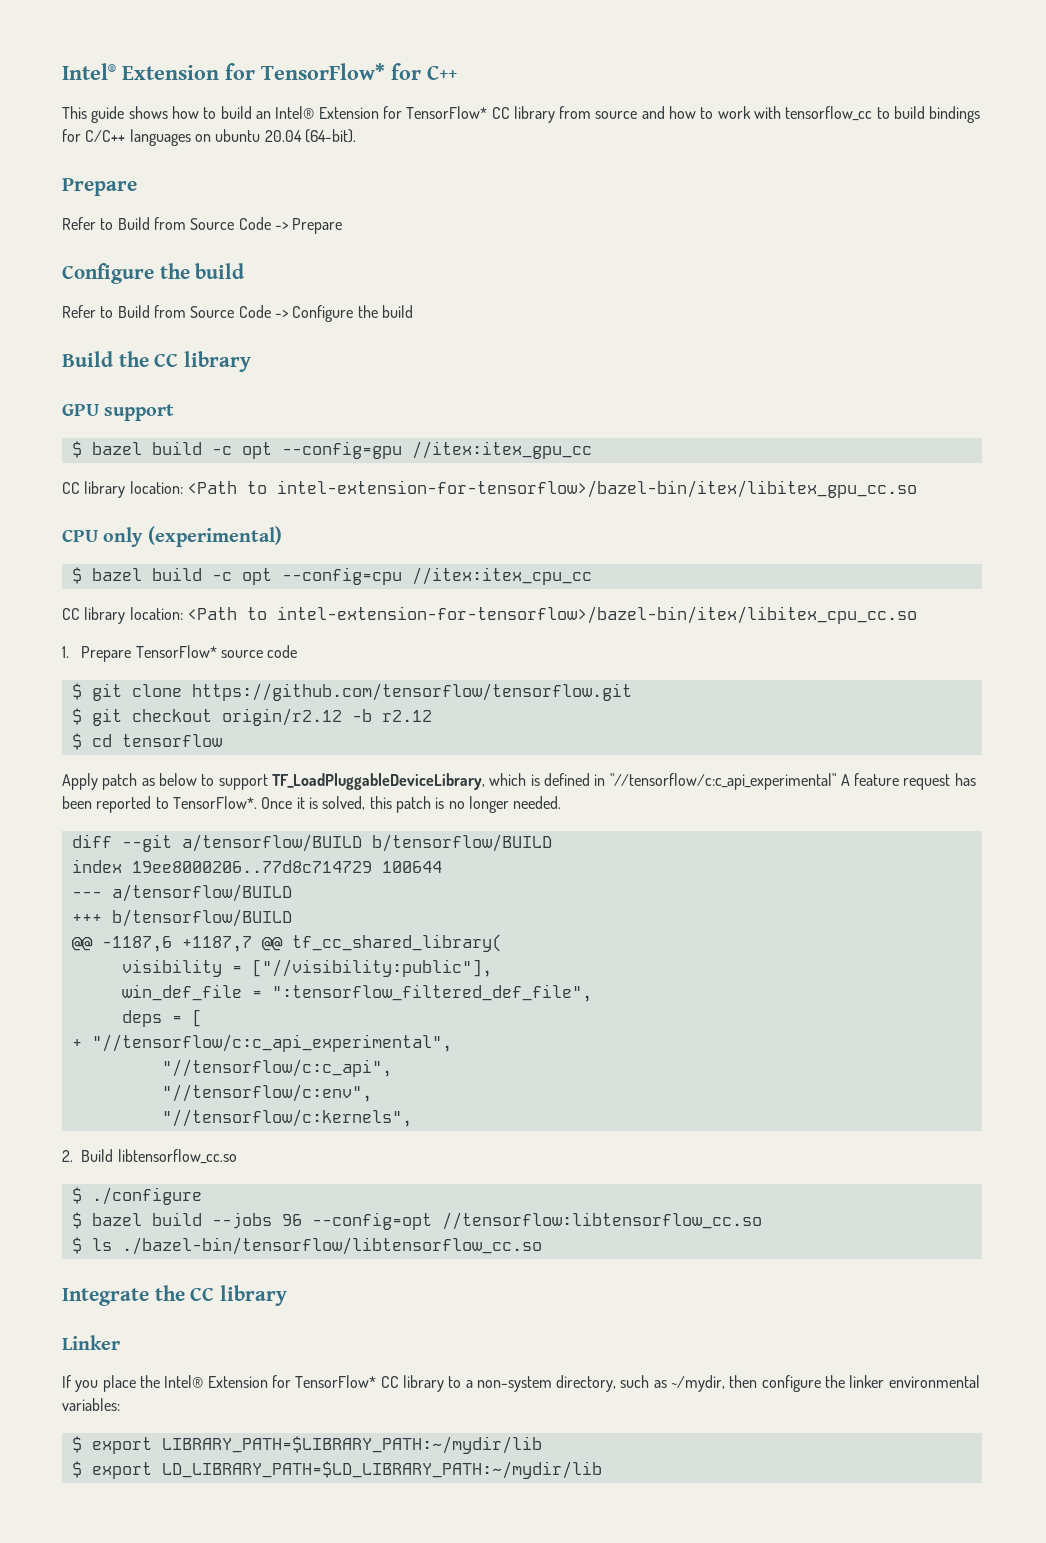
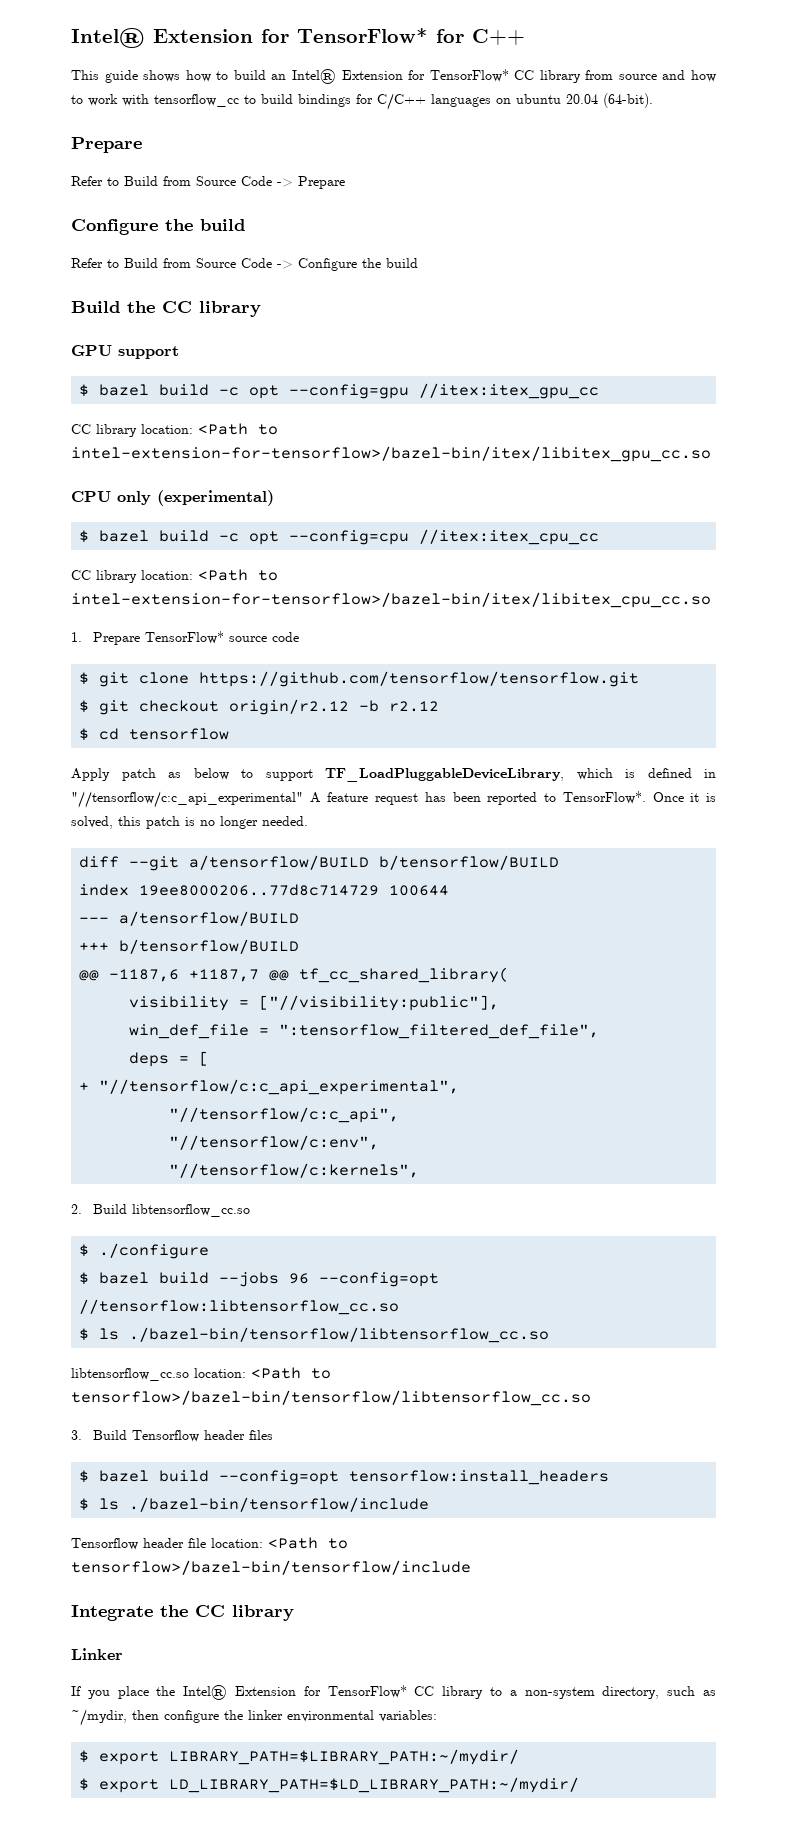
+ libtensorflow_cc.so location: <Path to tensorflow>/bazel-bin/tensorflow/libtensorflow_cc.so
+ 3. Build Tensorflow header files
+ $ bazel build --config=opt tensorflow:install_headers
+ $ ls ./bazel-bin/tensorflow/include
+ Tensorflow header file location: <Path to tensorflow>/bazel-bin/tensorflow/include
- $ export LIBRARY_PATH=$LIBRARY_PATH:~/mydir/lib
- $ export LD_LIBRARY_PATH=$LD_LIBRARY_PATH:~/mydir/lib
+ $ export LIBRARY_PATH=$LIBRARY_PATH:~/mydir/
+ $ export LD_LIBRARY_PATH=$LD_LIBRARY_PATH:~/mydir/

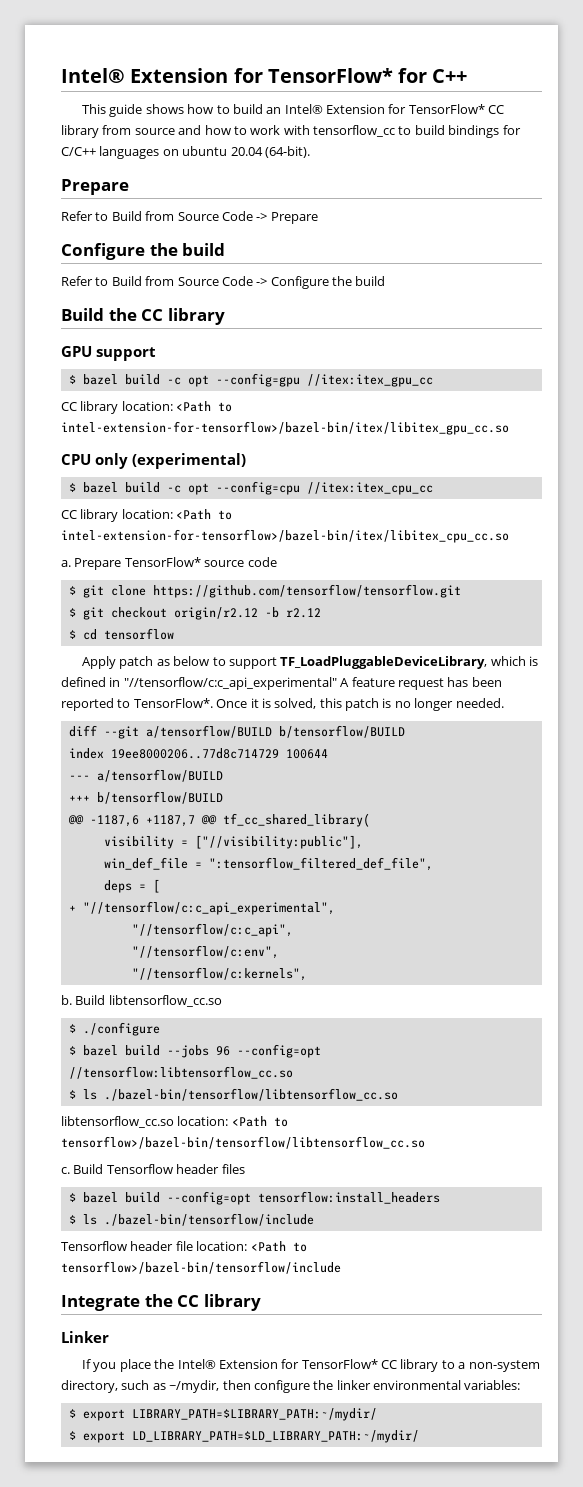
- 1. Prepare TensorFlow* source code
+ a. Prepare TensorFlow* source code
- 2. Build libtensorflow_cc.so
+ b. Build libtensorflow_cc.so
- 3. Build Tensorflow header files
+ c. Build Tensorflow header files

